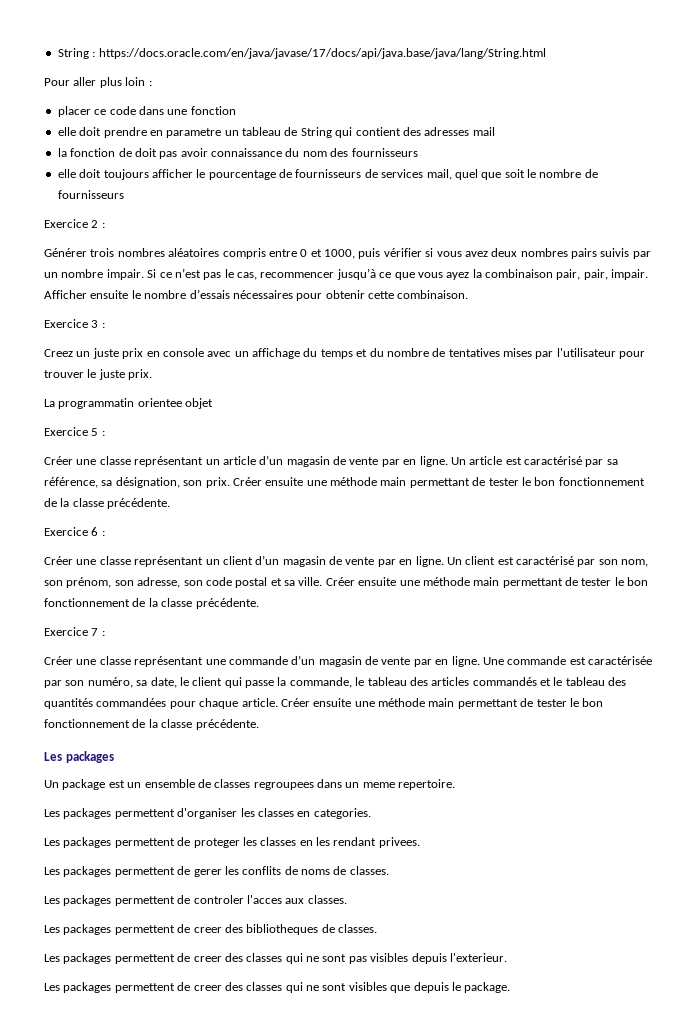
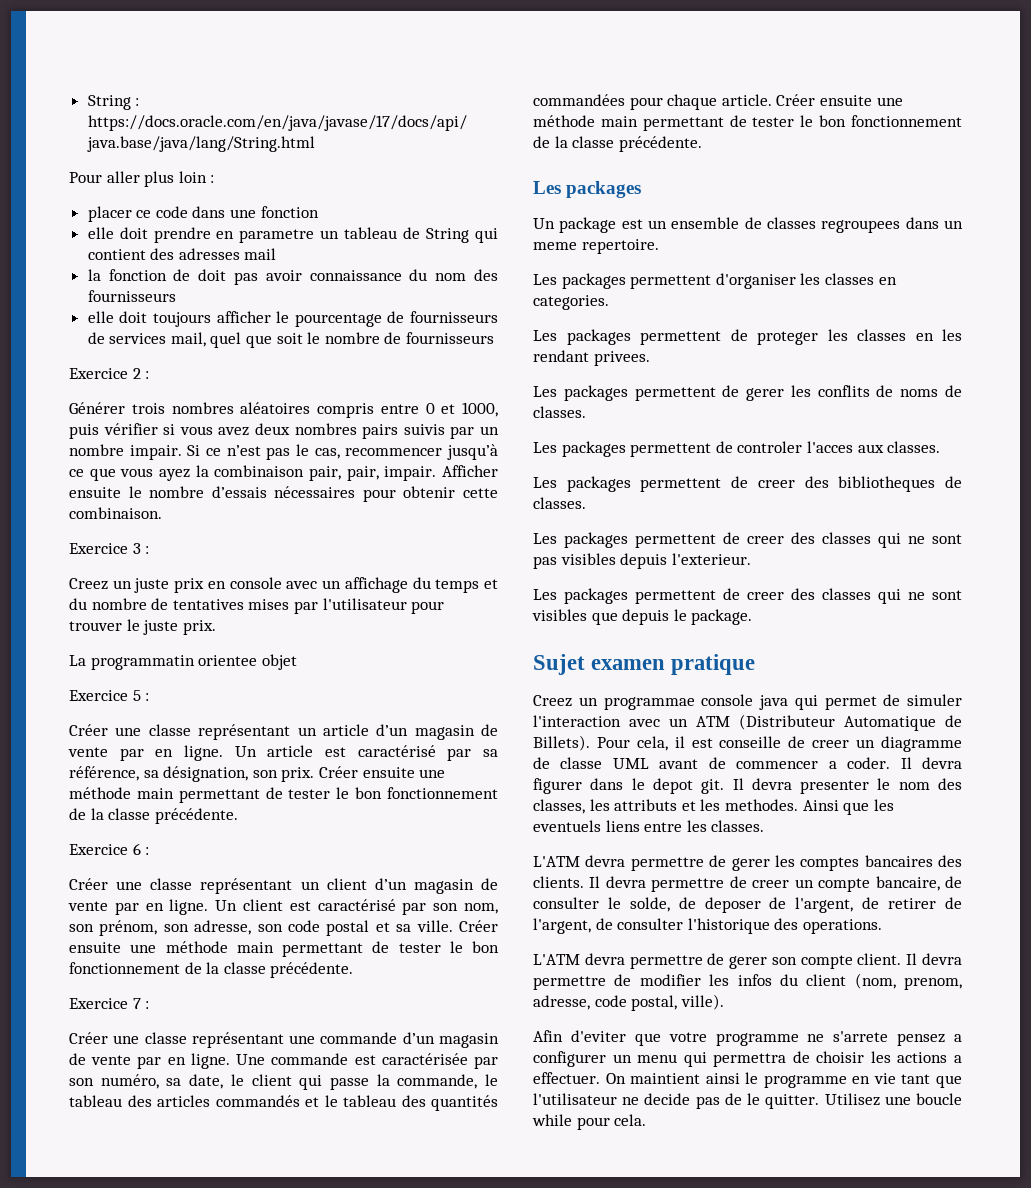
+ Sujet examen pratique
+ Creez un programmae console java qui permet de simuler l'interaction avec un ATM (Distributeur Automatique de Billets). Pour cela, il est conseille de creer un diagramme de classe UML avant de commencer a coder. Il devra figurer dans le depot git. Il devra presenter le nom des classes, les attributs et les methodes. Ainsi que les eventuels liens entre les classes.
+ L'ATM devra permettre de gerer les comptes bancaires des clients. Il devra permettre de creer un compte bancaire, de consulter le solde, de deposer de l'argent, de retirer de l'argent, de consulter l'historique des operations.
+ L'ATM devra permettre de gerer son compte client. Il devra permettre de modifier les infos du client (nom, prenom, adresse, code postal, ville).
+ Afin d'eviter que votre programme ne s'arrete pensez a configurer un menu qui permettra de choisir les actions a effectuer. On maintient ainsi le programme en vie tant que l'utilisateur ne decide pas de le quitter. Utilisez une boucle while pour cela.

